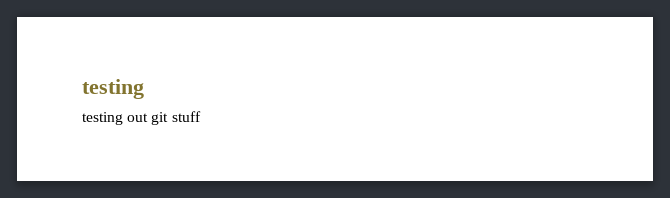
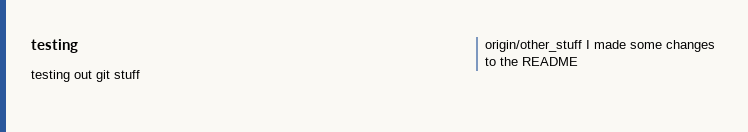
+ origin/other_stuff I made some changes to the README

